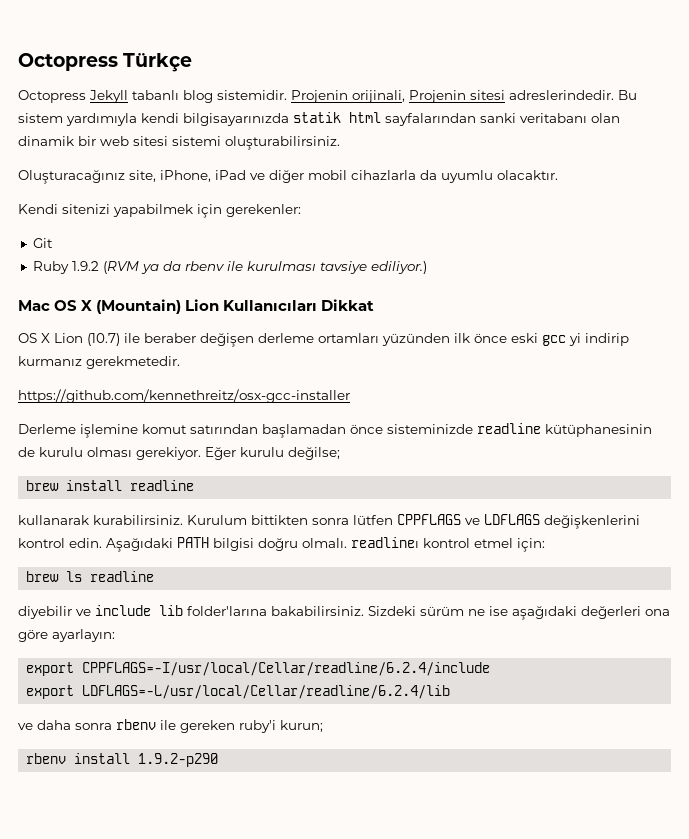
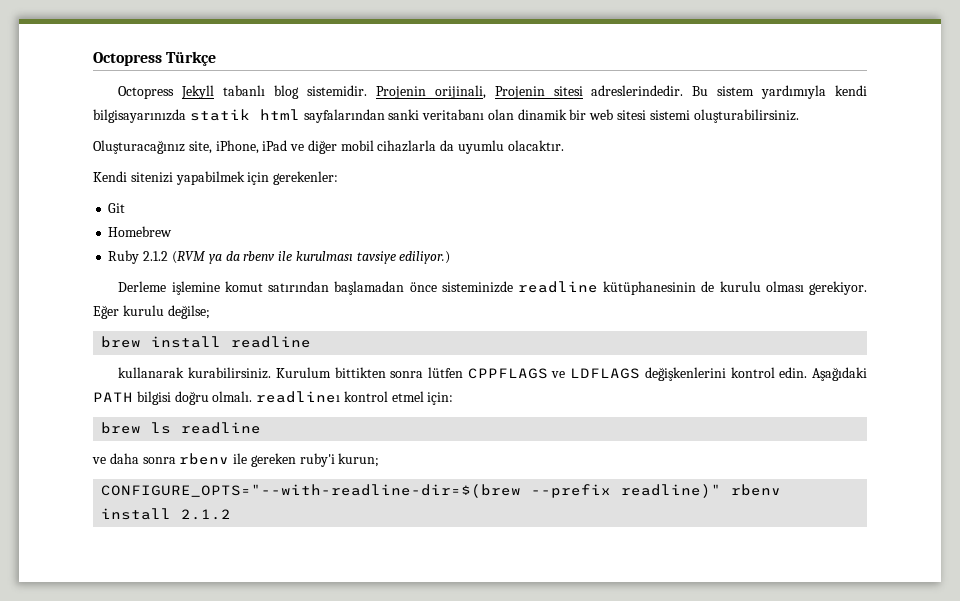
+ Homebrew
- Ruby 1.9.2 (RVM ya da rbenv ile kurulması tavsiye ediliyor.)
+ Ruby 2.1.2 (RVM ya da rbenv ile kurulması tavsiye ediliyor.)
- Mac OS X (Mountain) Lion Kullanıcıları Dikkat
- OS X Lion (10.7) ile beraber değişen derleme ortamları yüzünden ilk önce eski gcc yi indirip kurmanız gerekmetedir.
- https://github.com/kennethreitz/osx-gcc-installer
- diyebilir ve include lib folder'larına bakabilirsiniz. Sizdeki sürüm ne ise aşağıdaki değerleri ona göre ayarlayın:
- export CPPFLAGS=-I/usr/local/Cellar/readline/6.2.4/include
- export LDFLAGS=-L/usr/local/Cellar/readline/6.2.4/lib
- rbenv install 1.9.2-p290
+ CONFIGURE_OPTS="--with-readline-dir=$(brew --prefix readline)" rbenv install 2.1.2

